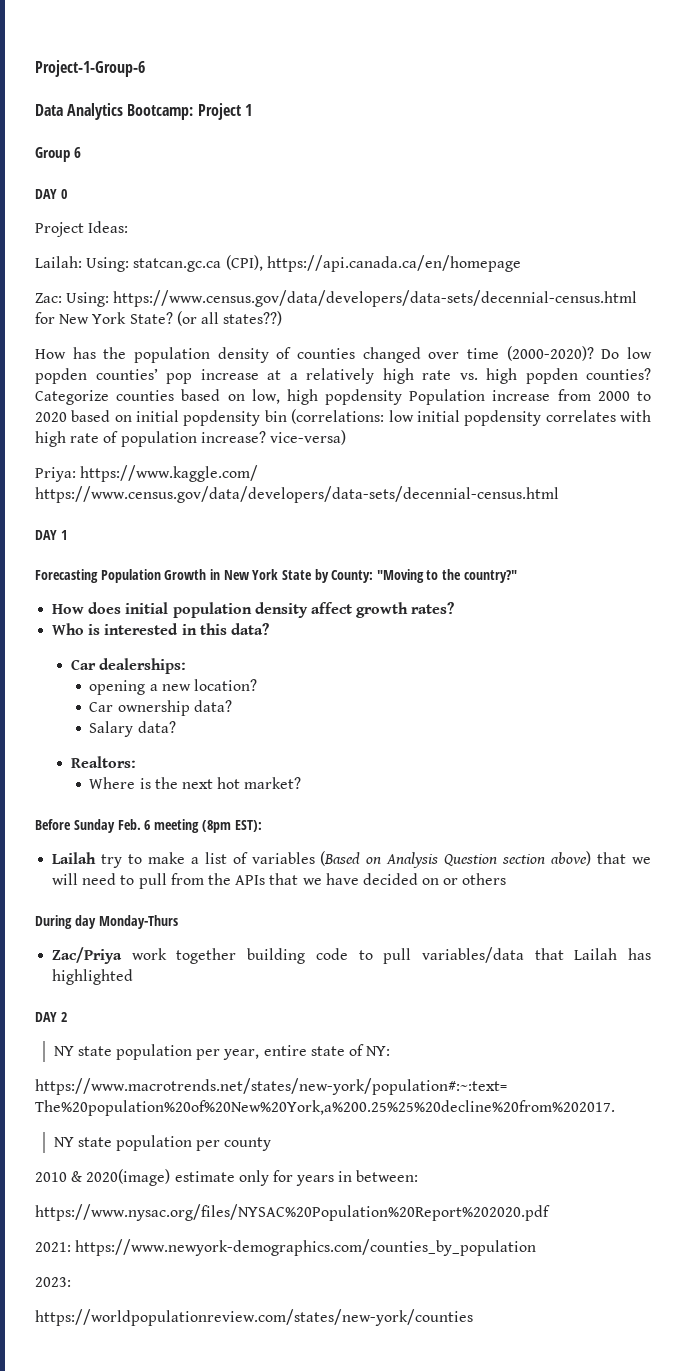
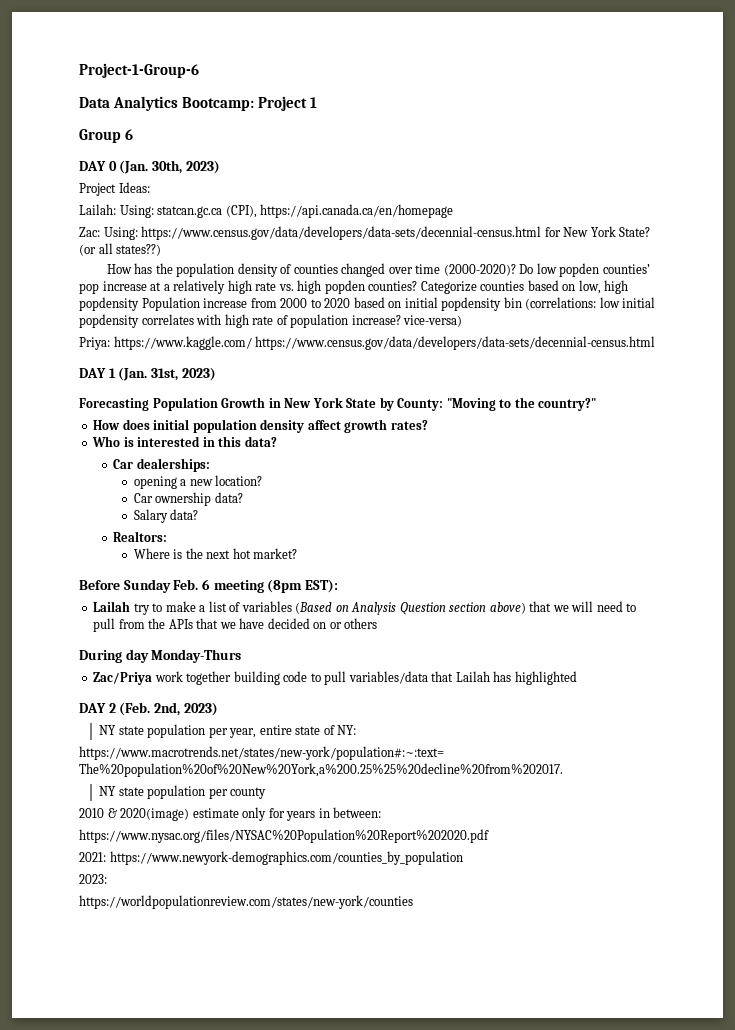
- DAY 0
+ DAY 0 (Jan. 30th, 2023)
- DAY 1
+ DAY 1 (Jan. 31st, 2023)
- DAY 2
+ DAY 2 (Feb. 2nd, 2023)

